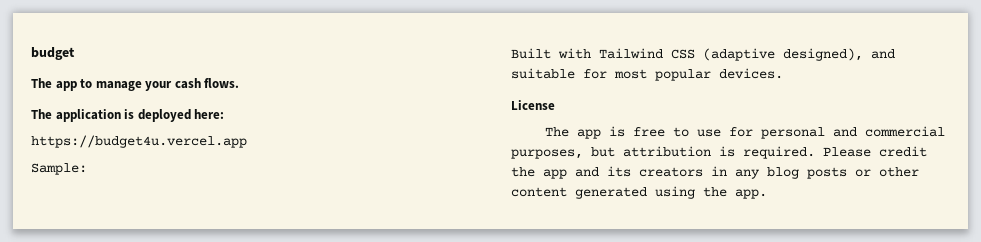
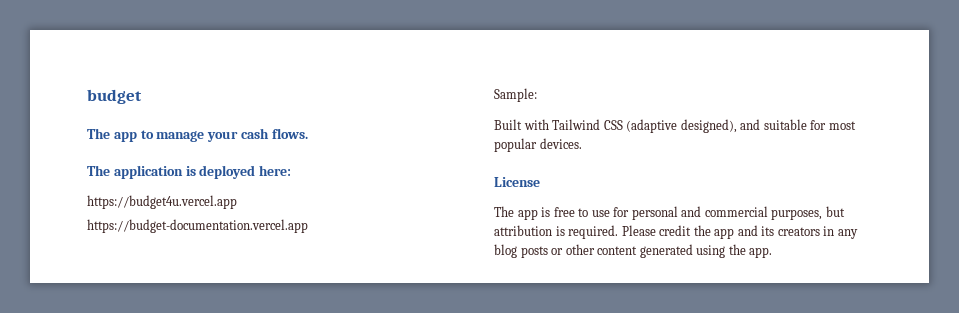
+ https://budget-documentation.vercel.app

